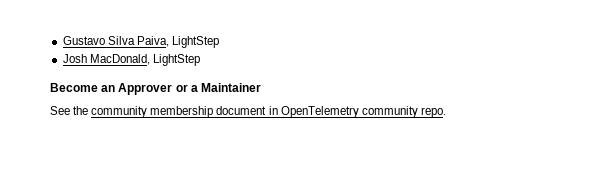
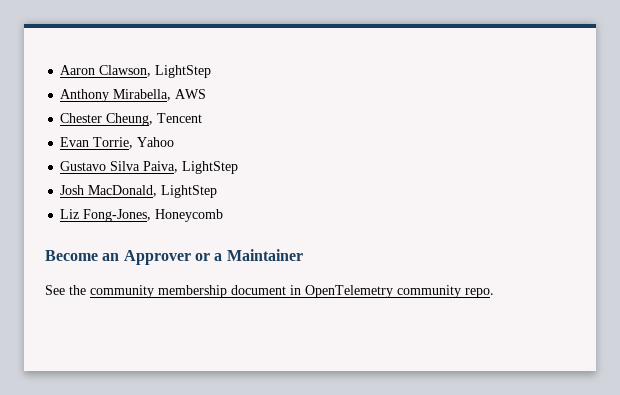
+ Aaron Clawson, LightStep
+ Anthony Mirabella, AWS
+ Chester Cheung, Tencent
+ Evan Torrie, Yahoo
+ Liz Fong-Jones, Honeycomb

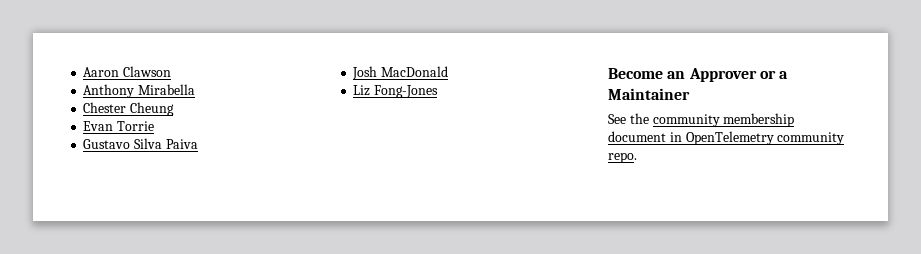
- Aaron Clawson, LightStep
+ Aaron Clawson
- Anthony Mirabella, AWS
+ Anthony Mirabella
- Chester Cheung, Tencent
+ Chester Cheung
- Evan Torrie, Yahoo
+ Evan Torrie
- Gustavo Silva Paiva, LightStep
+ Gustavo Silva Paiva
- Josh MacDonald, LightStep
+ Josh MacDonald
- Liz Fong-Jones, Honeycomb
+ Liz Fong-Jones

